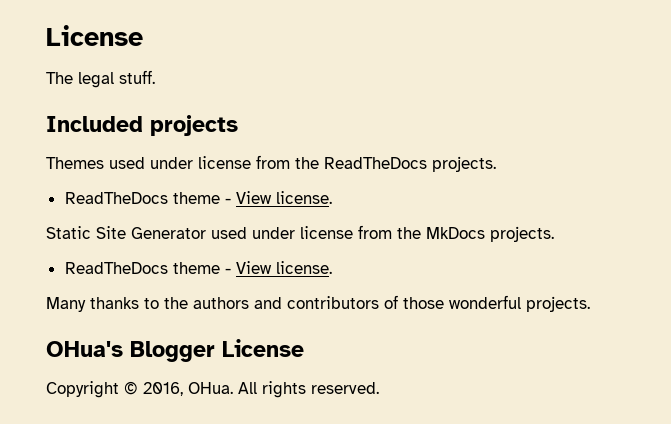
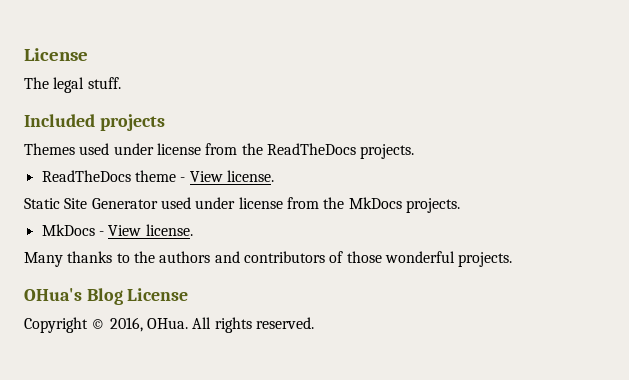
  Static Site Generator used under license from the MkDocs projects.
- ReadTheDocs theme - View license.
+ MkDocs - View license.
- OHua's Blogger License
+ OHua's Blog License

